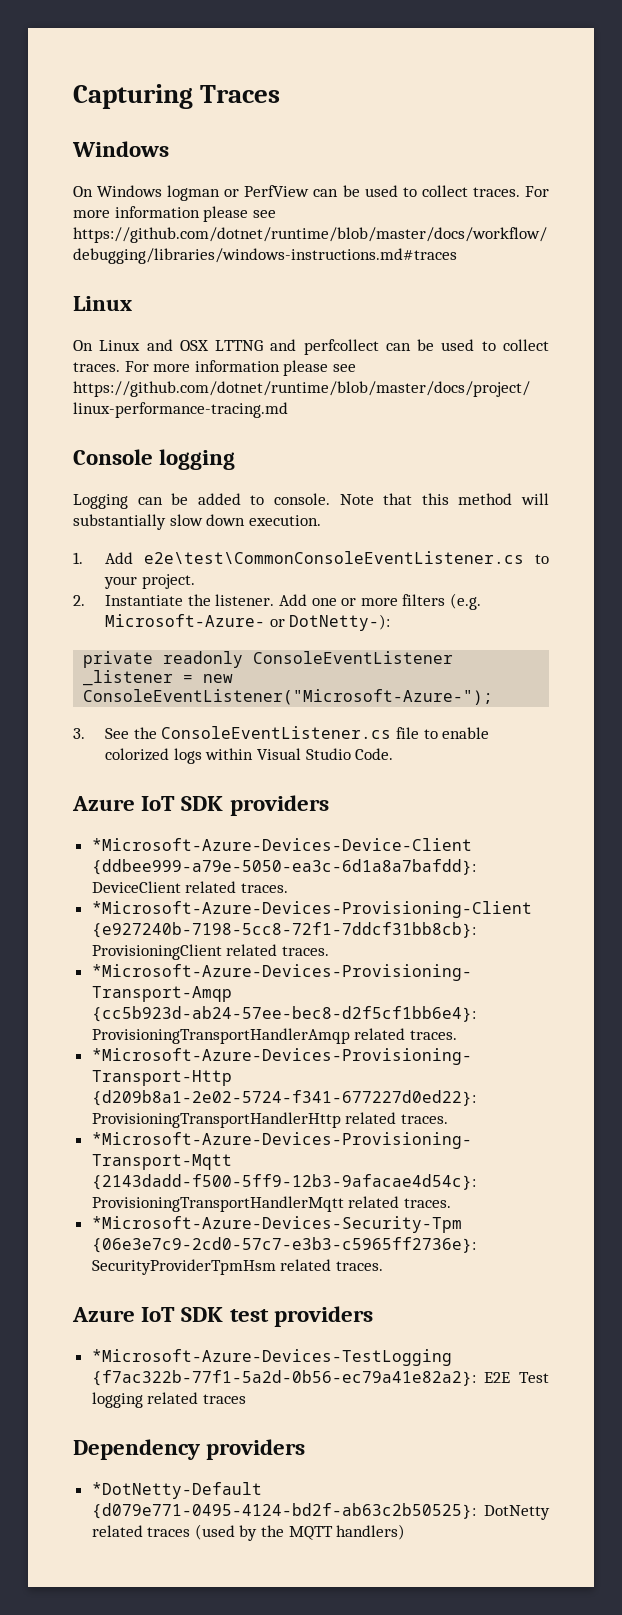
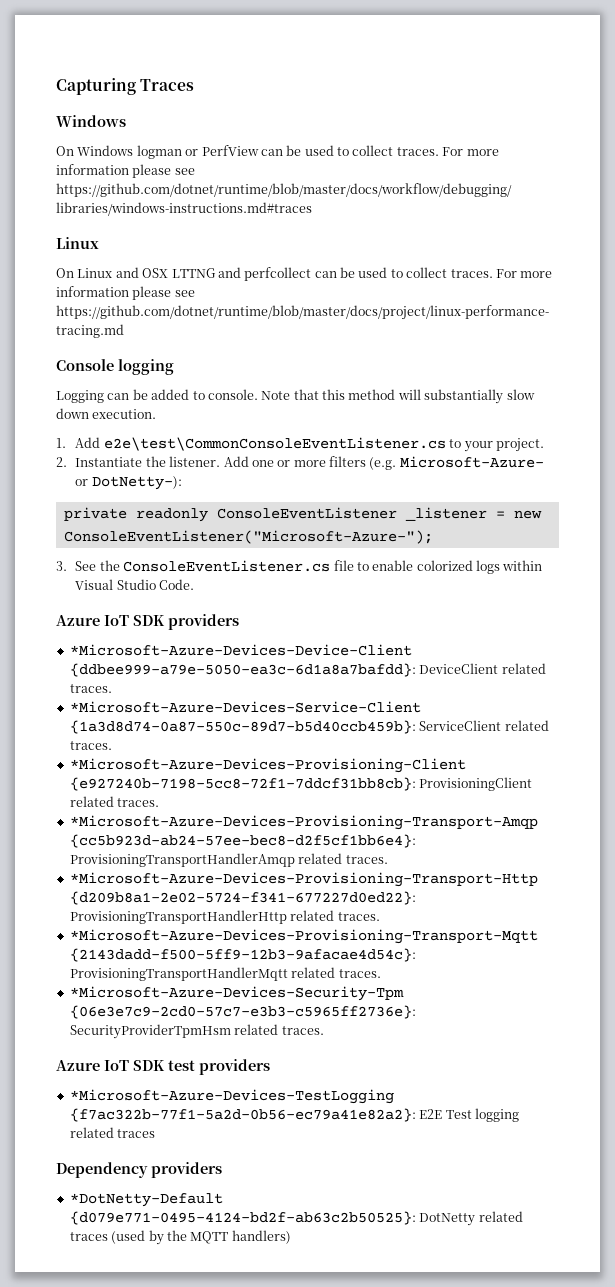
+ *Microsoft-Azure-Devices-Service-Client {1a3d8d74-0a87-550c-89d7-b5d40ccb459b}: ServiceClient related traces.

